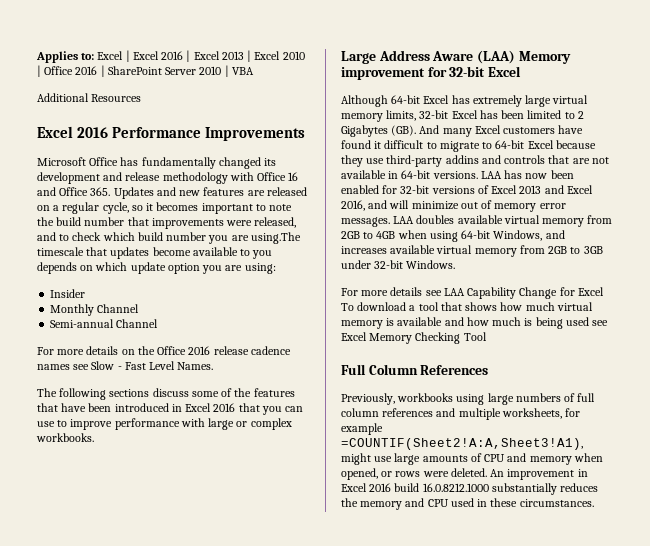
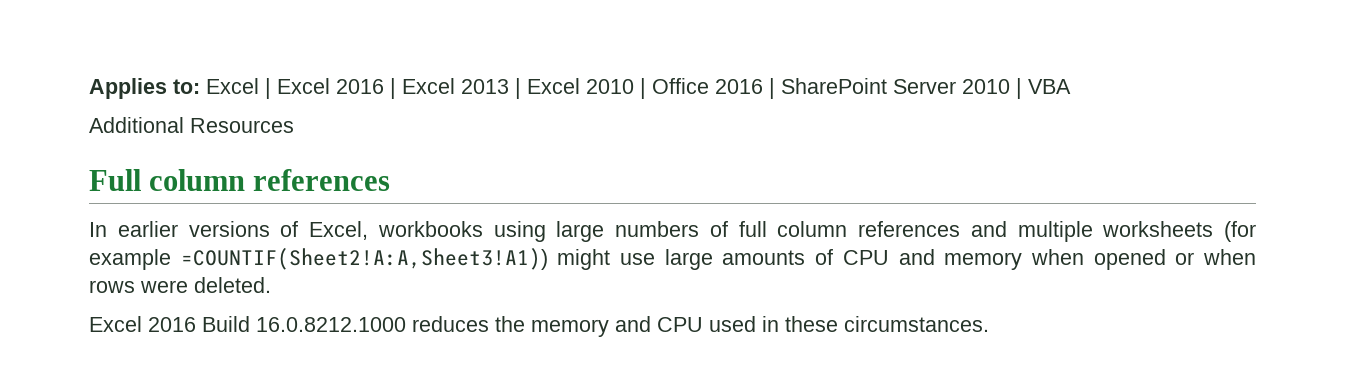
- Excel 2016 Performance Improvements
- Microsoft Office has fundamentally changed its development and release methodology with Office 16 and Office 365. Updates and new features are released on a regular cycle, so it becomes important to note the build number that improvements were released, and to check which build number you are using.The timescale that updates become available to you depends on which update option you are using:
- Insider
- Monthly Channel
- Semi-annual Channel
- For more details on the Office 2016 release cadence names see Slow - Fast Level Names.
- The following sections discuss some of the features that have been introduced in Excel 2016 that you can use to improve performance with large or complex workbooks.
- Large Address Aware (LAA) Memory improvement for 32-bit Excel
- Although 64-bit Excel has extremely large virtual memory limits, 32-bit Excel has been limited to 2 Gigabytes (GB). And many Excel customers have found it difficult to migrate to 64-bit Excel because they use third-party addins and controls that are not available in 64-bit versions. LAA has now been enabled for 32-bit versions of Excel 2013 and Excel 2016, and will minimize out of memory error messages. LAA doubles available virtual memory from 2GB to 4GB when using 64-bit Windows, and increases available virtual memory from 2GB to 3GB under 32-bit Windows.
- For more details see LAA Capability Change for Excel To download a tool that shows how much virtual memory is available and how much is being used see Excel Memory Checking Tool
- Full Column References
- Previously, workbooks using large numbers of full column references and multiple worksheets, for example =COUNTIF(Sheet2!A:A,Sheet3!A1), might use large amounts of CPU and memory when opened, or rows were deleted. An improvement in Excel 2016 build 16.0.8212.1000 substantially reduces the memory and CPU used in these circumstances.
+ Full column references
+ In earlier versions of Excel, workbooks using large numbers of full column references and multiple worksheets (for example =COUNTIF(Sheet2!A:A,Sheet3!A1)) might use large amounts of CPU and memory when opened or when rows were deleted.
+ Excel 2016 Build 16.0.8212.1000 reduces the memory and CPU used in these circumstances.

